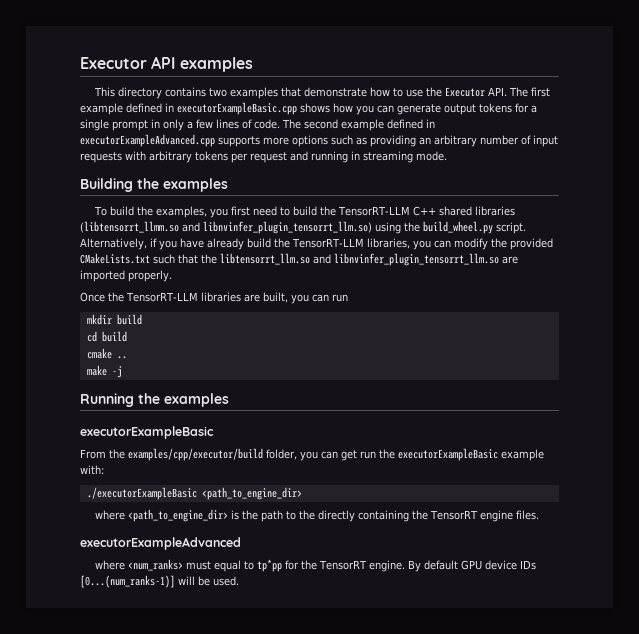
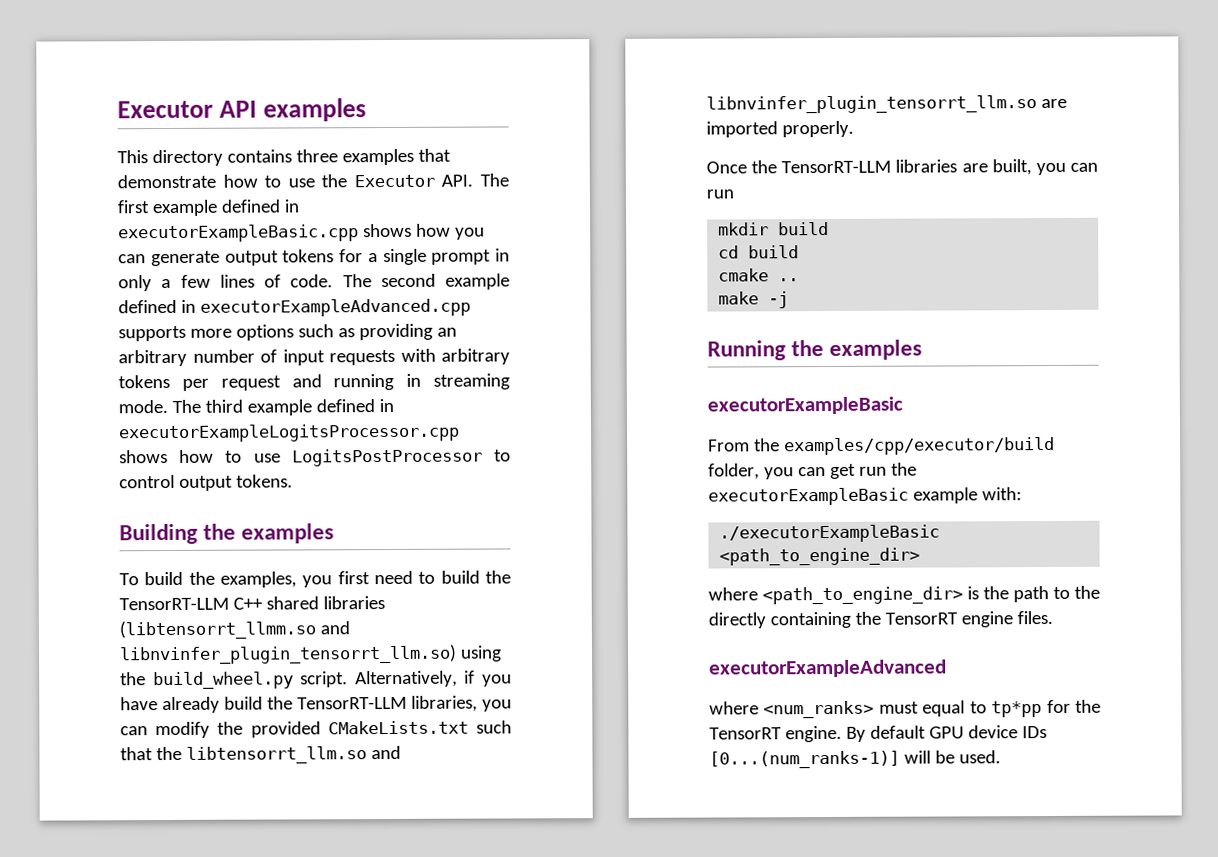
- This directory contains two examples that demonstrate how to use the Executor API. The first example defined in executorExampleBasic.cpp shows how you can generate output tokens for a single prompt in only a few lines of code.
+ This directory contains three examples that demonstrate how to use the Executor API. The first example defined in executorExampleBasic.cpp shows how you can generate output tokens for a single prompt in only a few lines of code.
+ The third example defined in executorExampleLogitsProcessor.cpp shows how to use LogitsPostProcessor to control output tokens.

